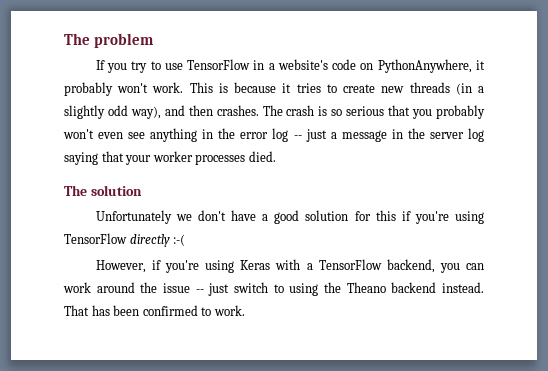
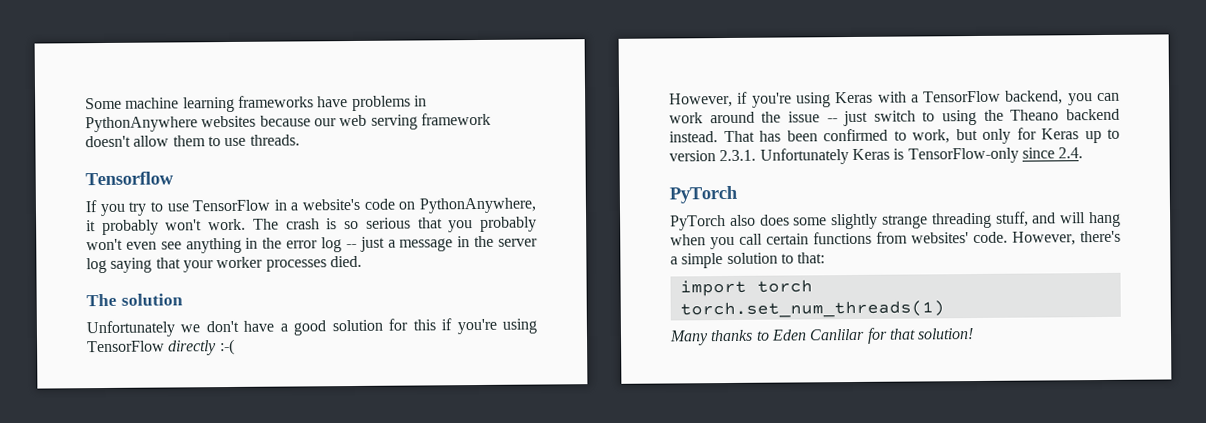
- The problem
+ Some machine learning frameworks have problems in PythonAnywhere websites because our web serving framework doesn't allow them to use threads.
+ Tensorflow
- This is because it tries to create new threads (in a slightly odd way), and then crashes.
- That has been confirmed to work.
+ That has been confirmed to work, but only for Keras up to version 2.3.1. Unfortunately Keras is TensorFlow-only since 2.4.
+ PyTorch
+ PyTorch also does some slightly strange threading stuff, and will hang when you call certain functions from websites' code. However, there's a simple solution to that:
+ import torch
+ torch.set_num_threads(1)
+ Many thanks to Eden Canlilar for that solution!

